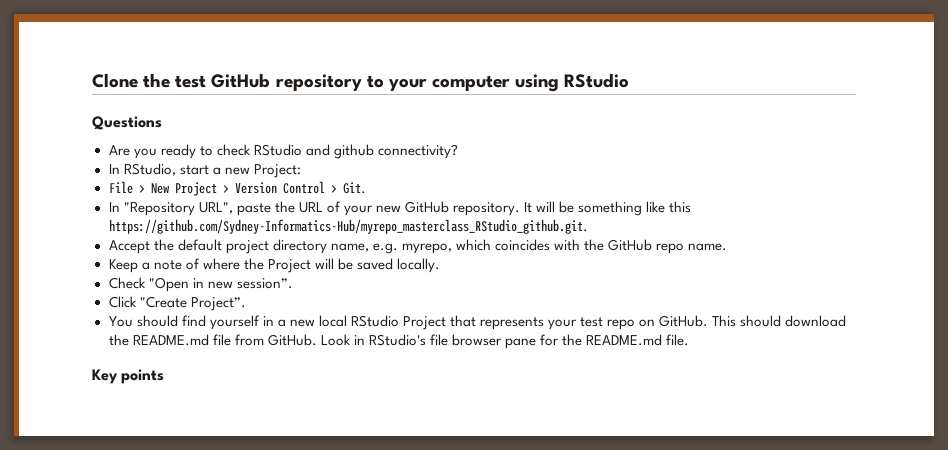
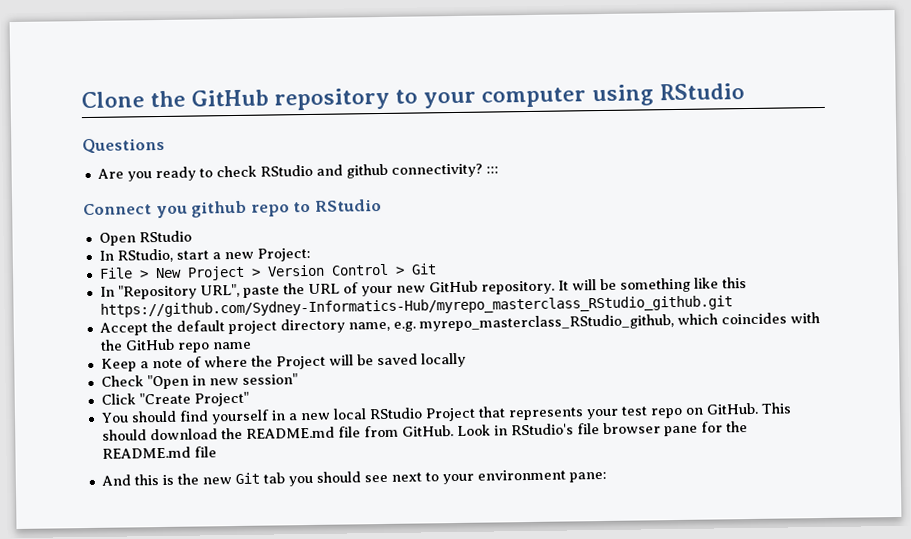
- Clone the test GitHub repository to your computer using RStudio
+ Clone the GitHub repository to your computer using RStudio
- Are you ready to check RStudio and github connectivity?
+ Are you ready to check RStudio and github connectivity? :::
+ Connect you github repo to RStudio
+ Open RStudio
- File > New Project > Version Control > Git.
+ File > New Project > Version Control > Git
- It will be something like this https://github.com/Sydney-Informatics-Hub/myrepo_masterclass_RStudio_github.git.
+ It will be something like this https://github.com/Sydney-Informatics-Hub/myrepo_masterclass_RStudio_github.git
- Accept the default project directory name, e.g. myrepo, which coincides with the GitHub repo name.
+ Accept the default project directory name, e.g. myrepo_masterclass_RStudio_github, which coincides with the GitHub repo name
- Keep a note of where the Project will be saved locally.
+ Keep a note of where the Project will be saved locally
- Check "Open in new session”.
+ Check "Open in new session"
- Click "Create Project”.
+ Click "Create Project"
- Look in RStudio's file browser pane for the README.md file.
- Key points
+ Look in RStudio's file browser pane for the README.md file
+ And this is the new Git tab you should see next to your environment pane:

